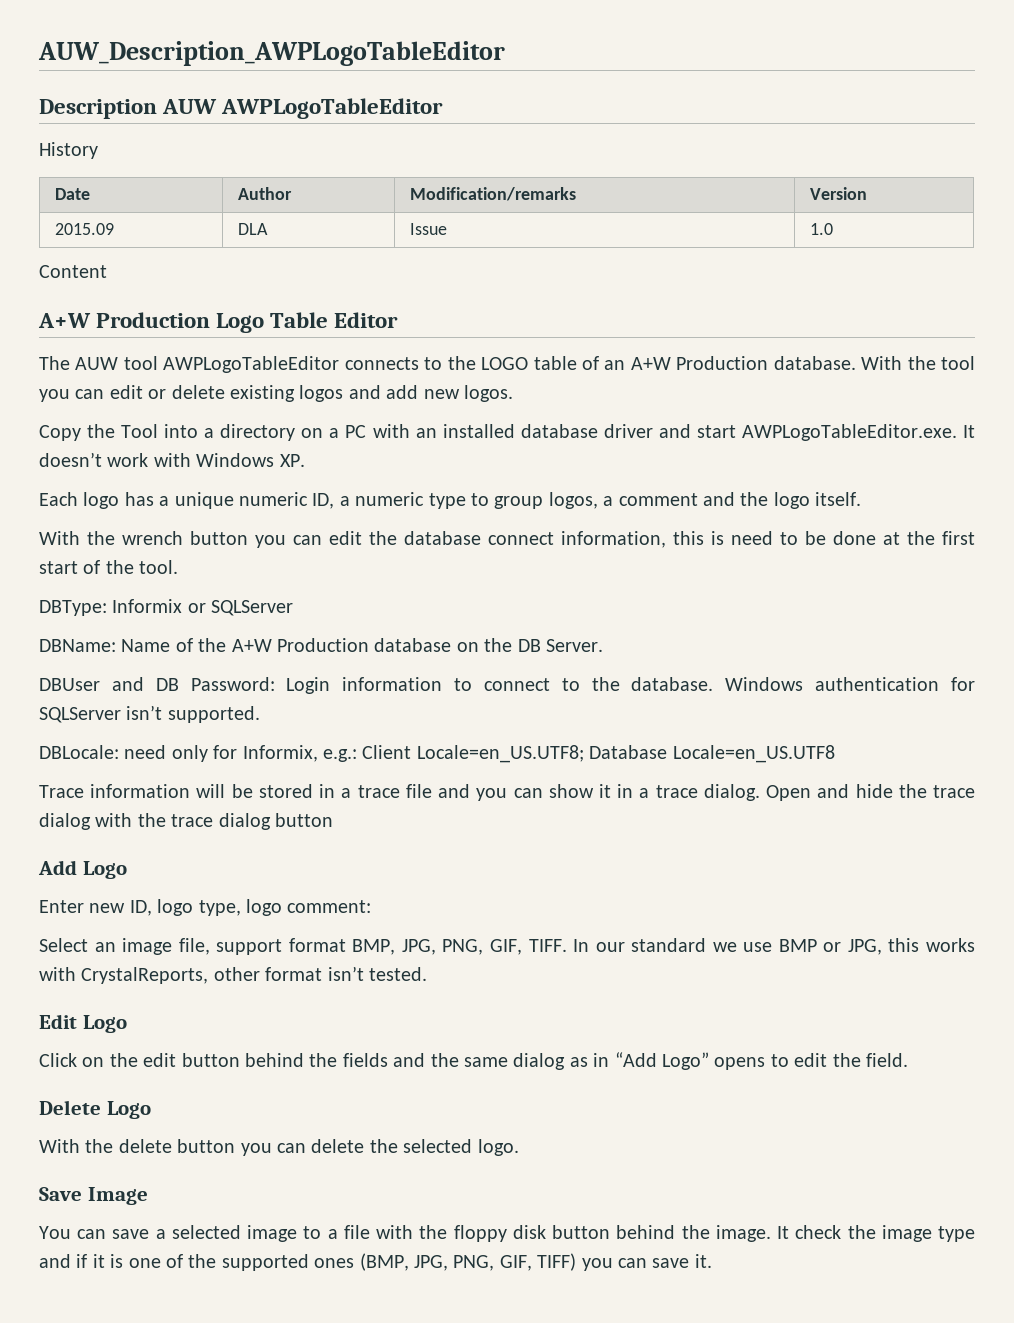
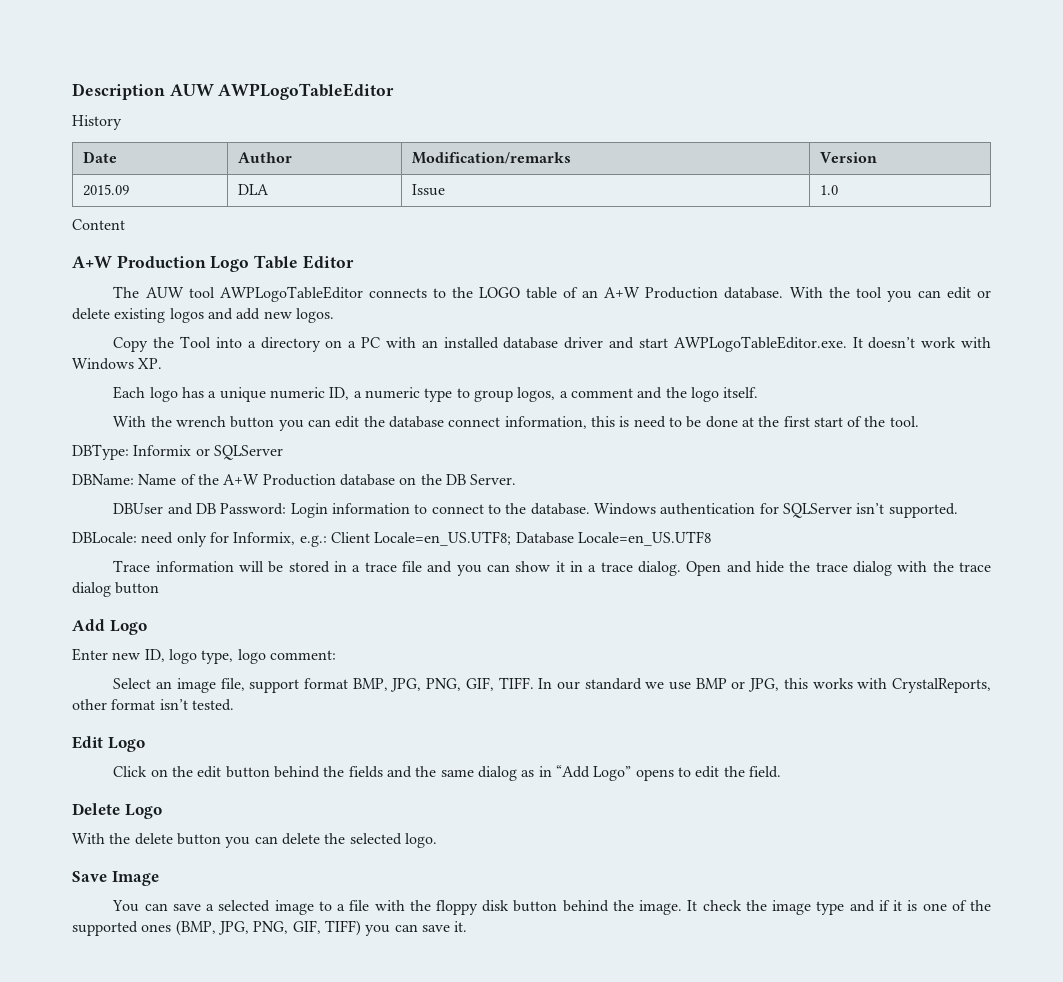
- AUW_Description_AWPLogoTableEditor

